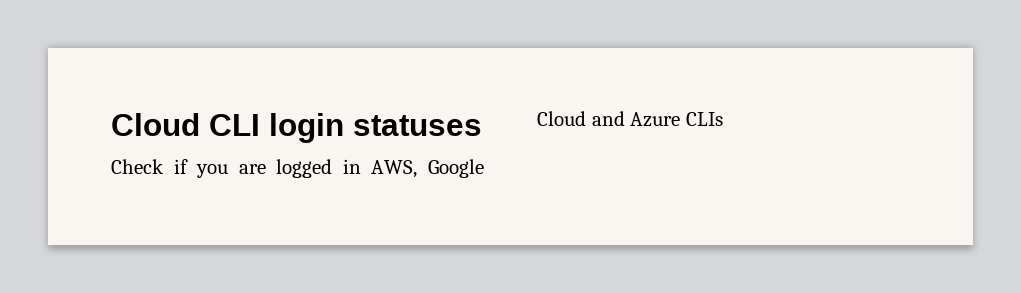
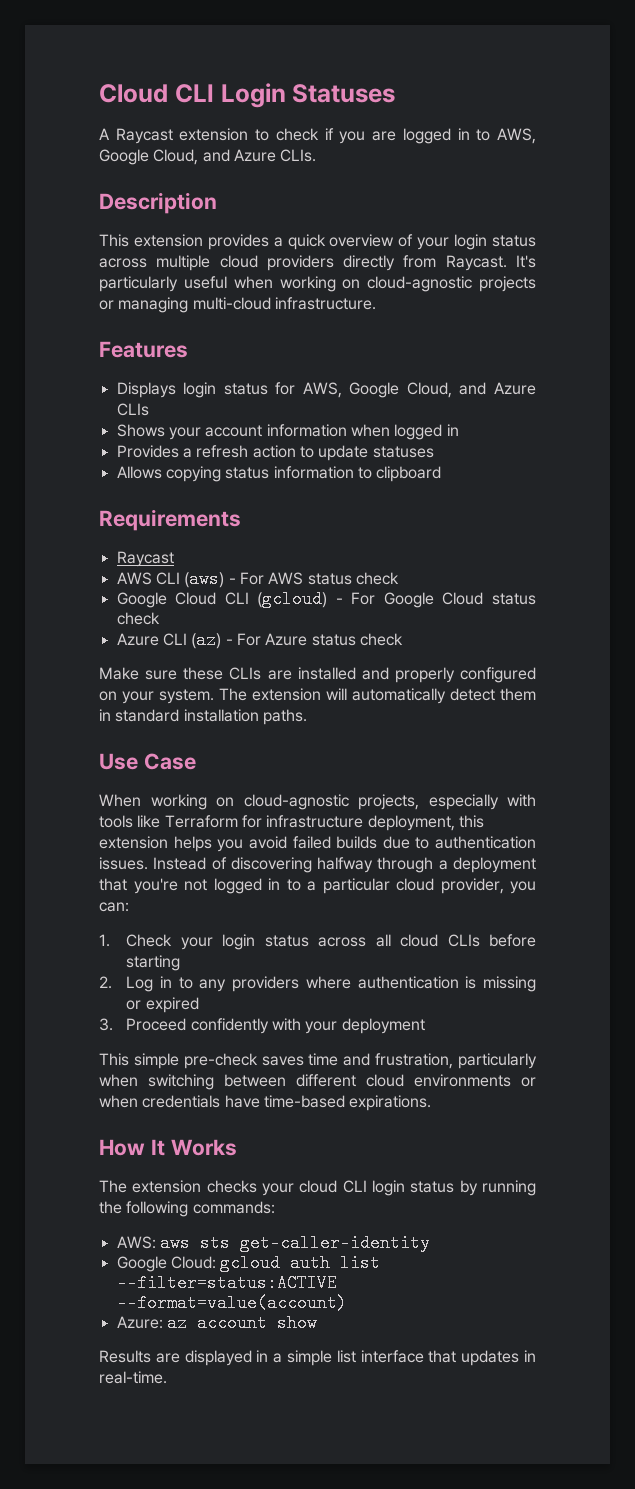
- Cloud CLI login statuses
- Check if you are logged in AWS, Google Cloud and Azure CLIs
+ Cloud CLI Login Statuses
+ A Raycast extension to check if you are logged in to AWS, Google Cloud, and Azure CLIs.
+ Description
+ This extension provides a quick overview of your login status across multiple cloud providers directly from Raycast. It's particularly useful when working on cloud-agnostic projects or managing multi-cloud infrastructure.
+ Features
+ Displays login status for AWS, Google Cloud, and Azure CLIs
+ Shows your account information when logged in
+ Provides a refresh action to update statuses
+ Allows copying status information to clipboard
+ Requirements
+ Raycast
+ AWS CLI (aws) - For AWS status check
+ Google Cloud CLI (gcloud) - For Google Cloud status check
+ Azure CLI (az) - For Azure status check
+ Make sure these CLIs are installed and properly configured on your system. The extension will automatically detect them in standard installation paths.
+ Use Case
+ When working on cloud-agnostic projects, especially with tools like Terraform for infrastructure deployment, this extension helps you avoid failed builds due to authentication issues. Instead of discovering halfway through a deployment that you're not logged in to a particular cloud provider, you can:
+ 1. Check your login status across all cloud CLIs before starting
+ 2. Log in to any providers where authentication is missing or expired
+ 3. Proceed confidently with your deployment
+ This simple pre-check saves time and frustration, particularly when switching between different cloud environments or when credentials have time-based expirations.
+ How It Works
+ The extension checks your cloud CLI login status by running the following commands:
+ AWS: aws sts get-caller-identity
+ Google Cloud: gcloud auth list --filter=status:ACTIVE --format=value(account)
+ Azure: az account show
+ Results are displayed in a simple list interface that updates in real-time.

